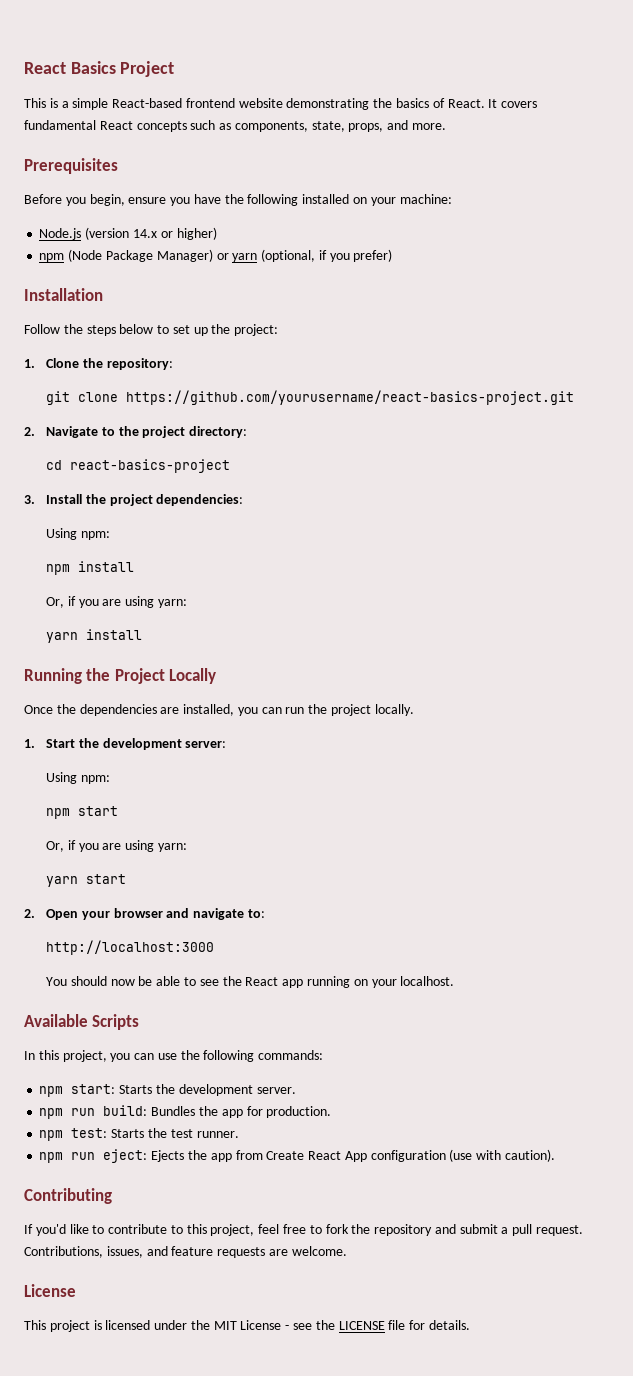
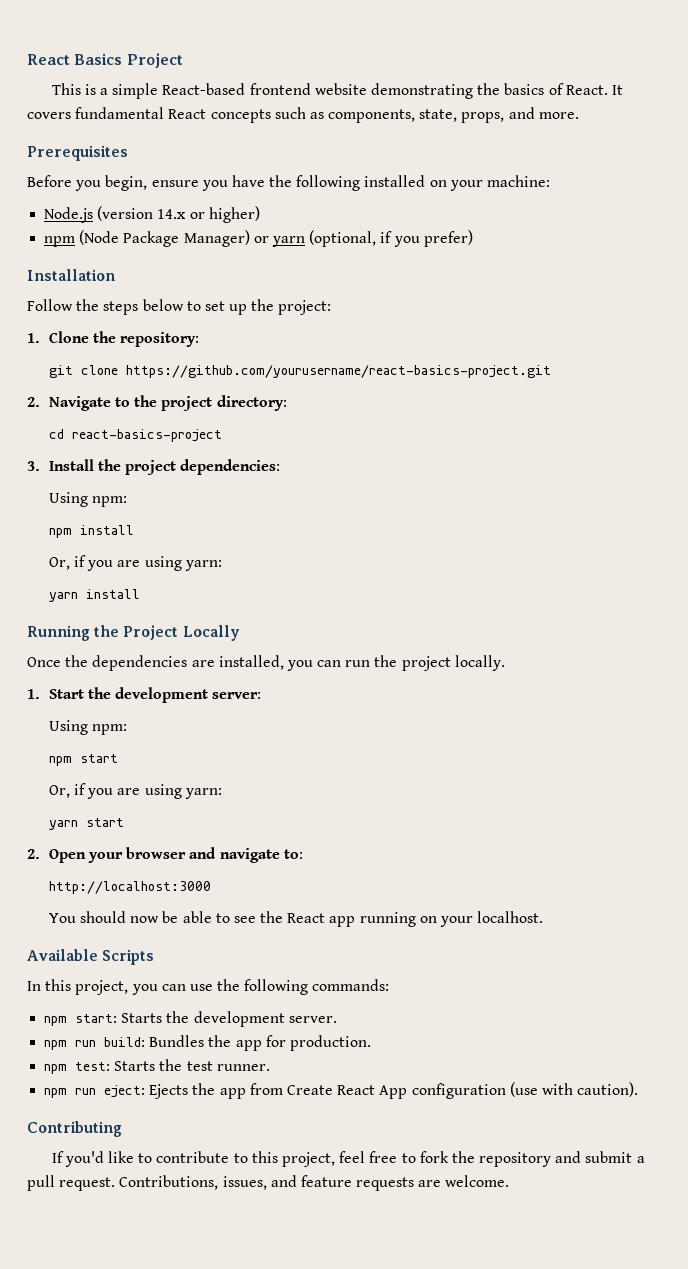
  Contributions, issues, and feature requests are welcome.
- License
- This project is licensed under the MIT License - see the LICENSE file for details.

